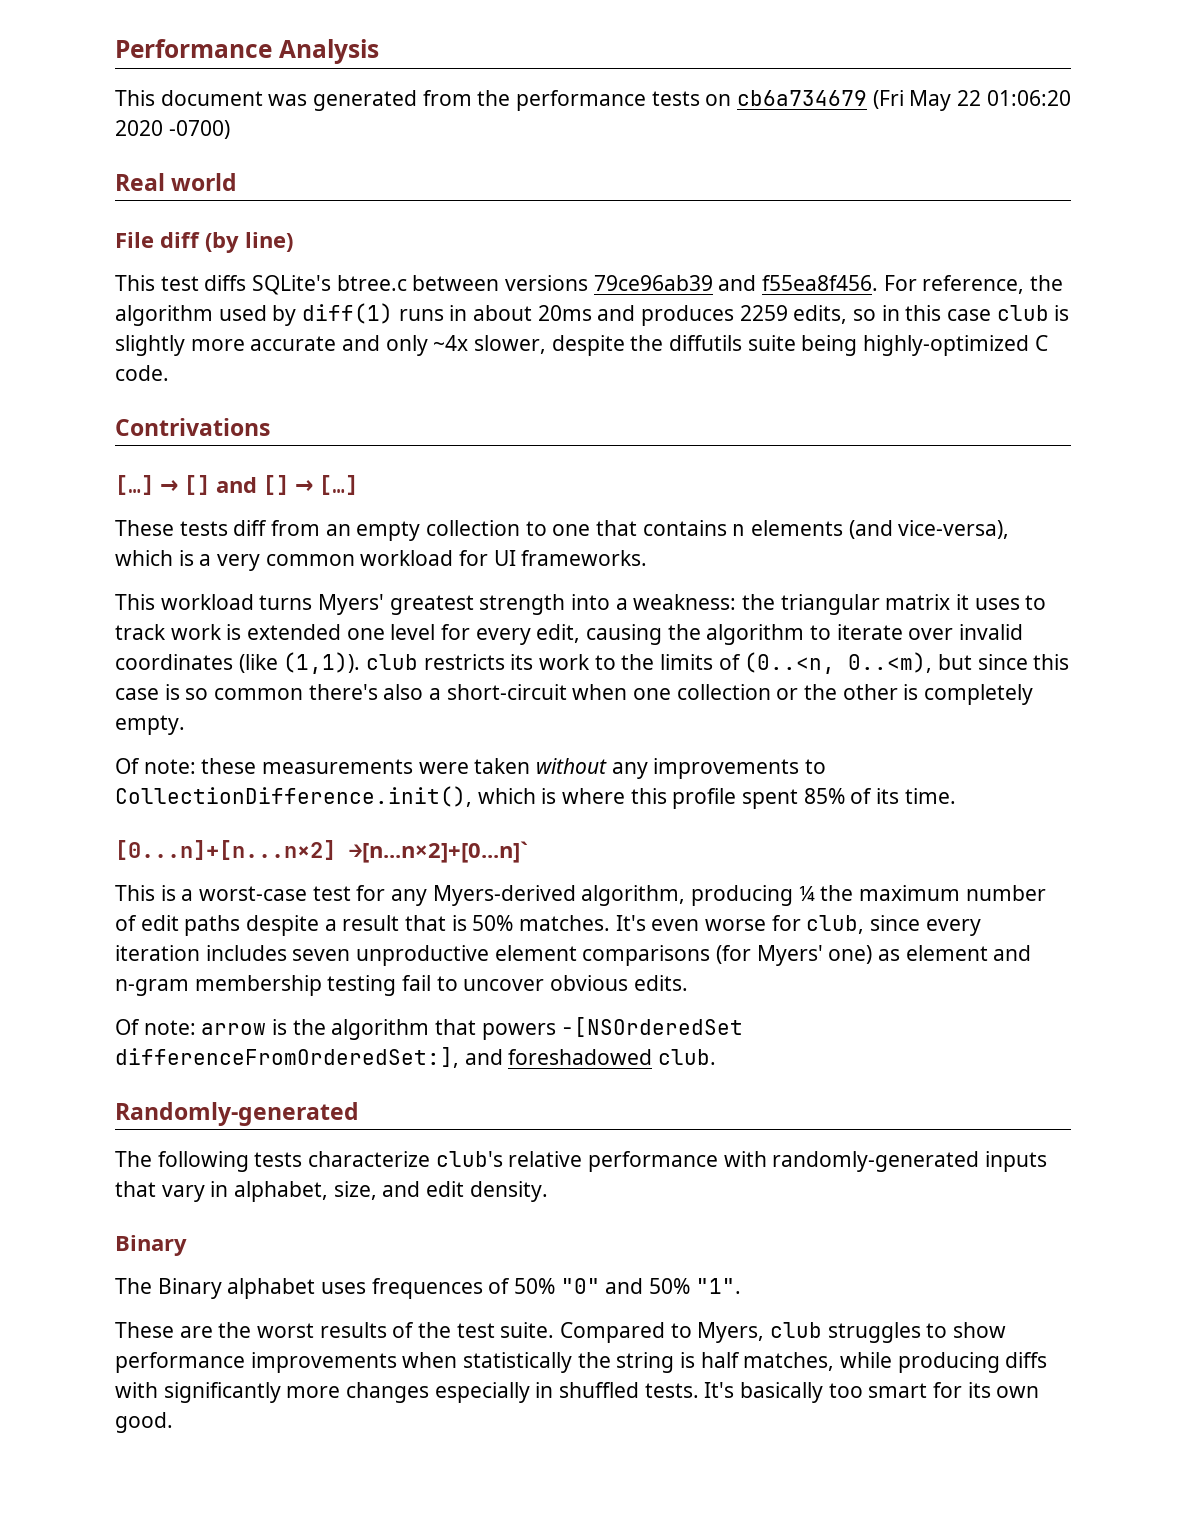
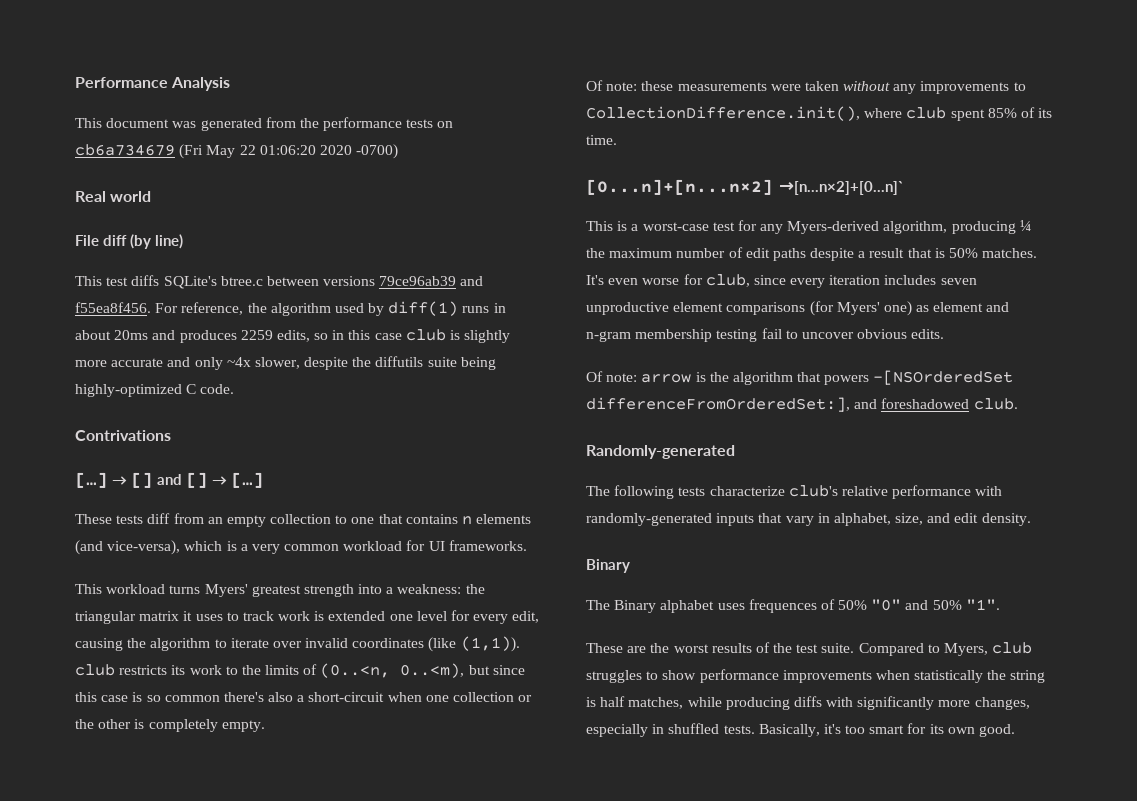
- Of note: these measurements were taken without any improvements to CollectionDifference.init(), which is where this profile spent 85% of its time.
+ Of note: these measurements were taken without any improvements to CollectionDifference.init(), where club spent 85% of its time.
- Compared to Myers, club struggles to show performance improvements when statistically the string is half matches, while producing diffs with significantly more changes especially in shuffled tests.
+ Compared to Myers, club struggles to show performance improvements when statistically the string is half matches, while producing diffs with significantly more changes, especially in shuffled tests.
- It's basically too smart for its own good.
+ Basically, it's too smart for its own good.

